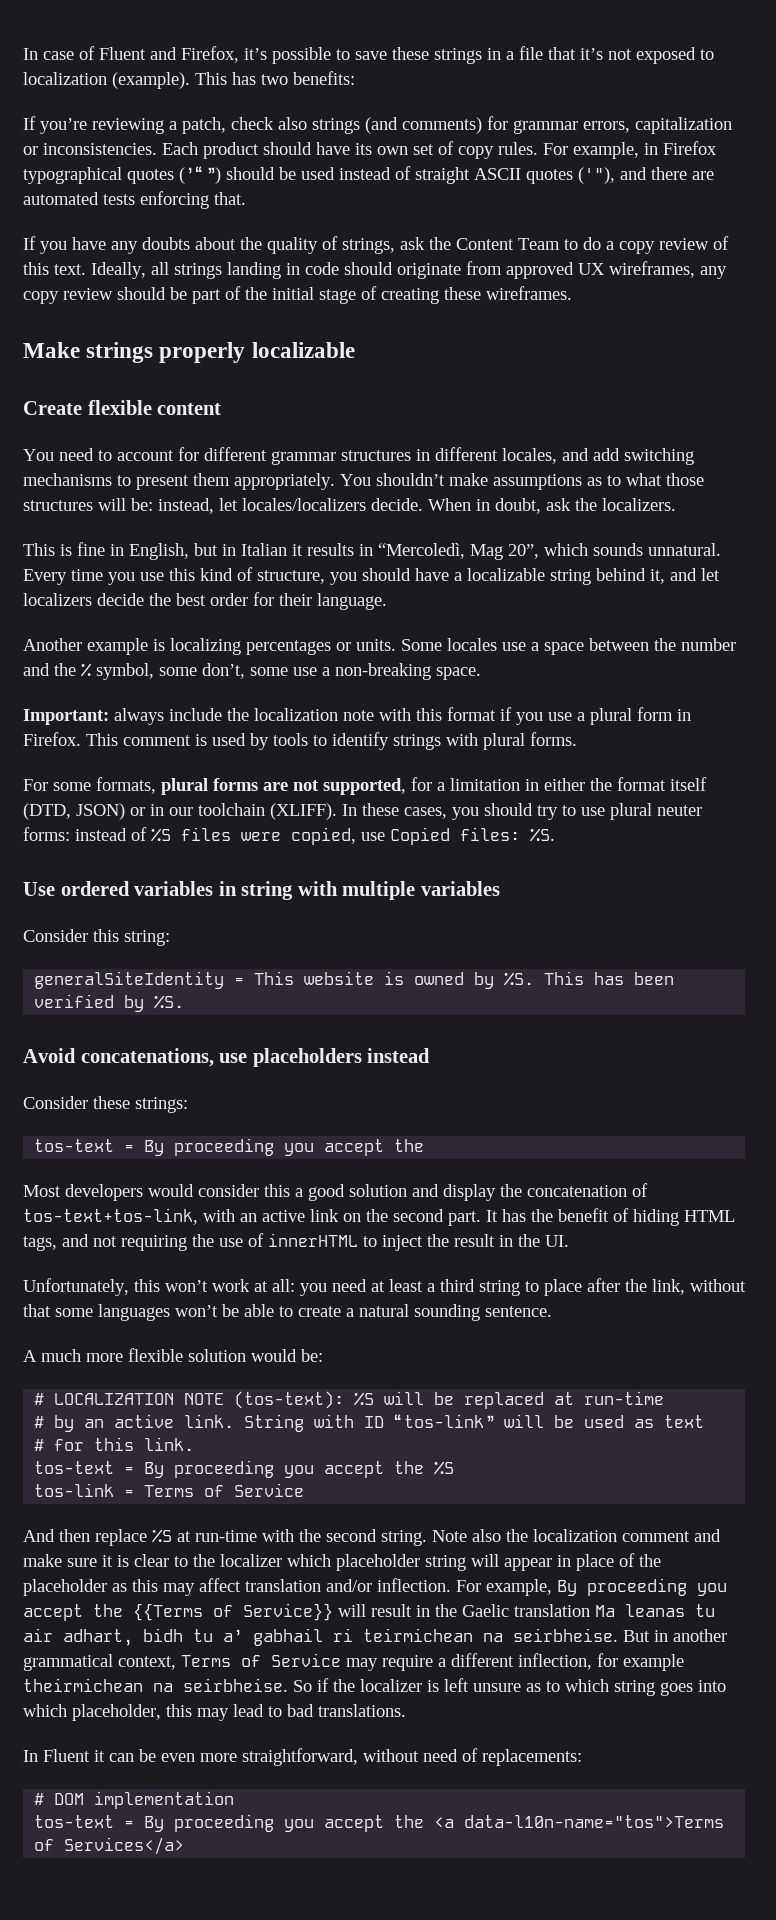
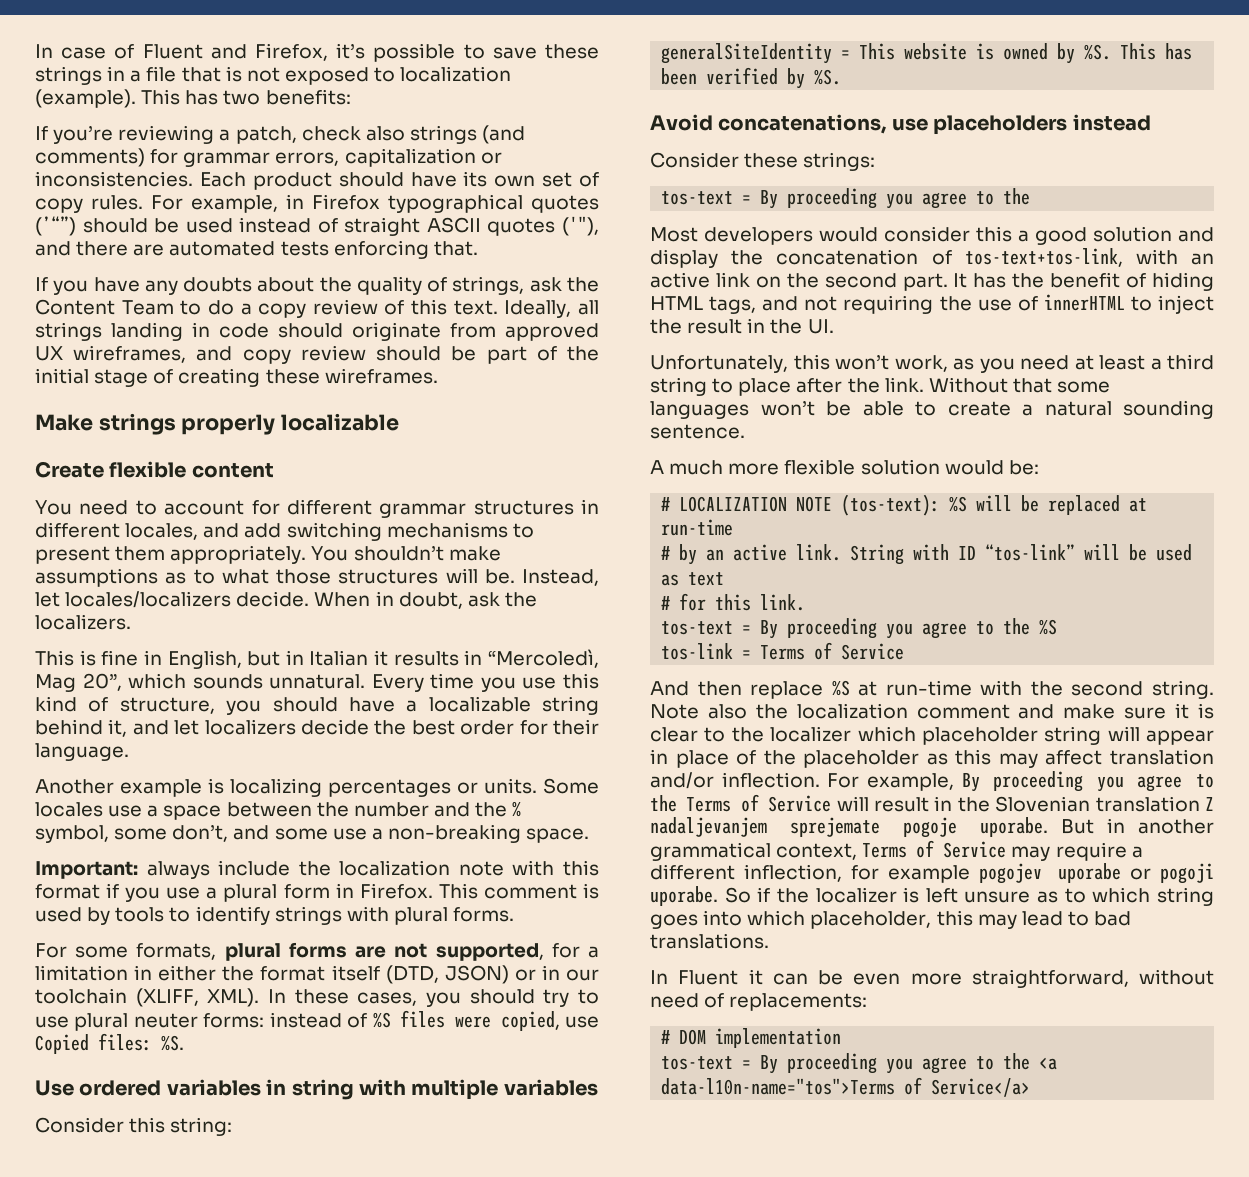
- In case of Fluent and Firefox, it’s possible to save these strings in a file that it’s not exposed to localization (example).
+ In case of Fluent and Firefox, it’s possible to save these strings in a file that is not exposed to localization (example).
- Ideally, all strings landing in code should originate from approved UX wireframes, any copy review should be part of the initial stage of creating these wireframes.
+ Ideally, all strings landing in code should originate from approved UX wireframes, and copy review should be part of the initial stage of creating these wireframes.
- You shouldn’t make assumptions as to what those structures will be: instead, let locales/localizers decide.
+ You shouldn’t make assumptions as to what those structures will be. Instead, let locales/localizers decide.
- Some locales use a space between the number and the % symbol, some don’t, some use a non-breaking space.
+ Some locales use a space between the number and the % symbol, some don’t, and some use a non-breaking space.
- For some formats, plural forms are not supported, for a limitation in either the format itself (DTD, JSON) or in our toolchain (XLIFF).
+ For some formats, plural forms are not supported, for a limitation in either the format itself (DTD, JSON) or in our toolchain (XLIFF, XML).
  Consider these strings:
- tos-text = By proceeding you accept the
+ tos-text = By proceeding you agree to the
- Unfortunately, this won’t work at all: you need at least a third string to place after the link, without that some languages won’t be able to create a natural sounding sentence.
+ Unfortunately, this won’t work, as you need at least a third string to place after the link. Without that some languages won’t be able to create a natural sounding sentence.
- tos-text = By proceeding you accept the %S
+ tos-text = By proceeding you agree to the %S
- For example, By proceeding you accept the {{Terms of Service}} will result in the Gaelic translation Ma leanas tu air adhart, bidh tu a’ gabhail ri teirmichean na seirbheise.
+ For example, By proceeding you agree to the Terms of Service will result in the Slovenian translation Z nadaljevanjem sprejemate pogoje uporabe.
- But in another grammatical context, Terms of Service may require a different inflection, for example theirmichean na seirbheise.
+ But in another grammatical context, Terms of Service may require a different inflection, for example pogojev uporabe or pogoji uporabe.
- tos-text = By proceeding you accept the <a data-l10n-name="tos">Terms of Services</a>
+ tos-text = By proceeding you agree to the <a data-l10n-name="tos">Terms of Service</a>

